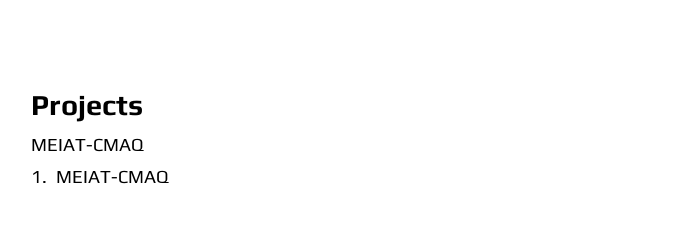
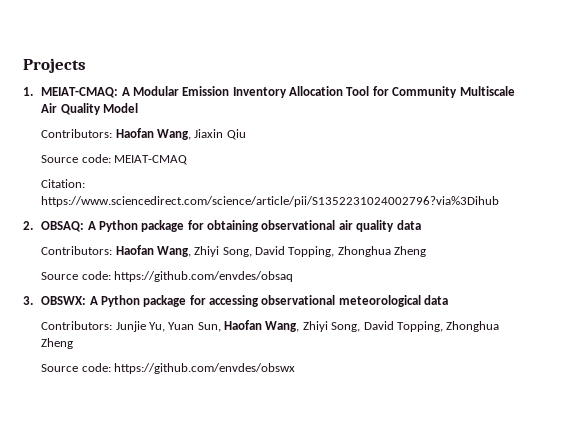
  Projects
- MEIAT-CMAQ
- 1. MEIAT-CMAQ
+ 1. MEIAT-CMAQ: A Modular Emission Inventory Allocation Tool for Community Multiscale Air Quality Model
+ Contributors: Haofan Wang, Jiaxin Qiu
+ Source code: MEIAT-CMAQ
+ Citation: https://www.sciencedirect.com/science/article/pii/S1352231024002796?via%3Dihub
+ 2. OBSAQ: A Python package for obtaining observational air quality data
+ Contributors: Haofan Wang, Zhiyi Song, David Topping, Zhonghua Zheng
+ Source code: https://github.com/envdes/obsaq
+ 3. OBSWX: A Python package for accessing observational meteorological data
+ Contributors: Junjie Yu, Yuan Sun, Haofan Wang, Zhiyi Song, David Topping, Zhonghua Zheng
+ Source code: https://github.com/envdes/obswx

